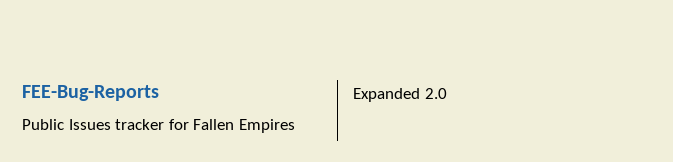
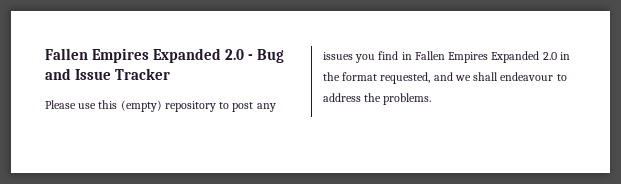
- FEE-Bug-Reports
- Public Issues tracker for Fallen Empires Expanded 2.0
+ Fallen Empires Expanded 2.0 - Bug and Issue Tracker
+ Please use this (empty) repository to post any issues you find in Fallen Empires Expanded 2.0 in the format requested, and we shall endeavour to address the problems.

